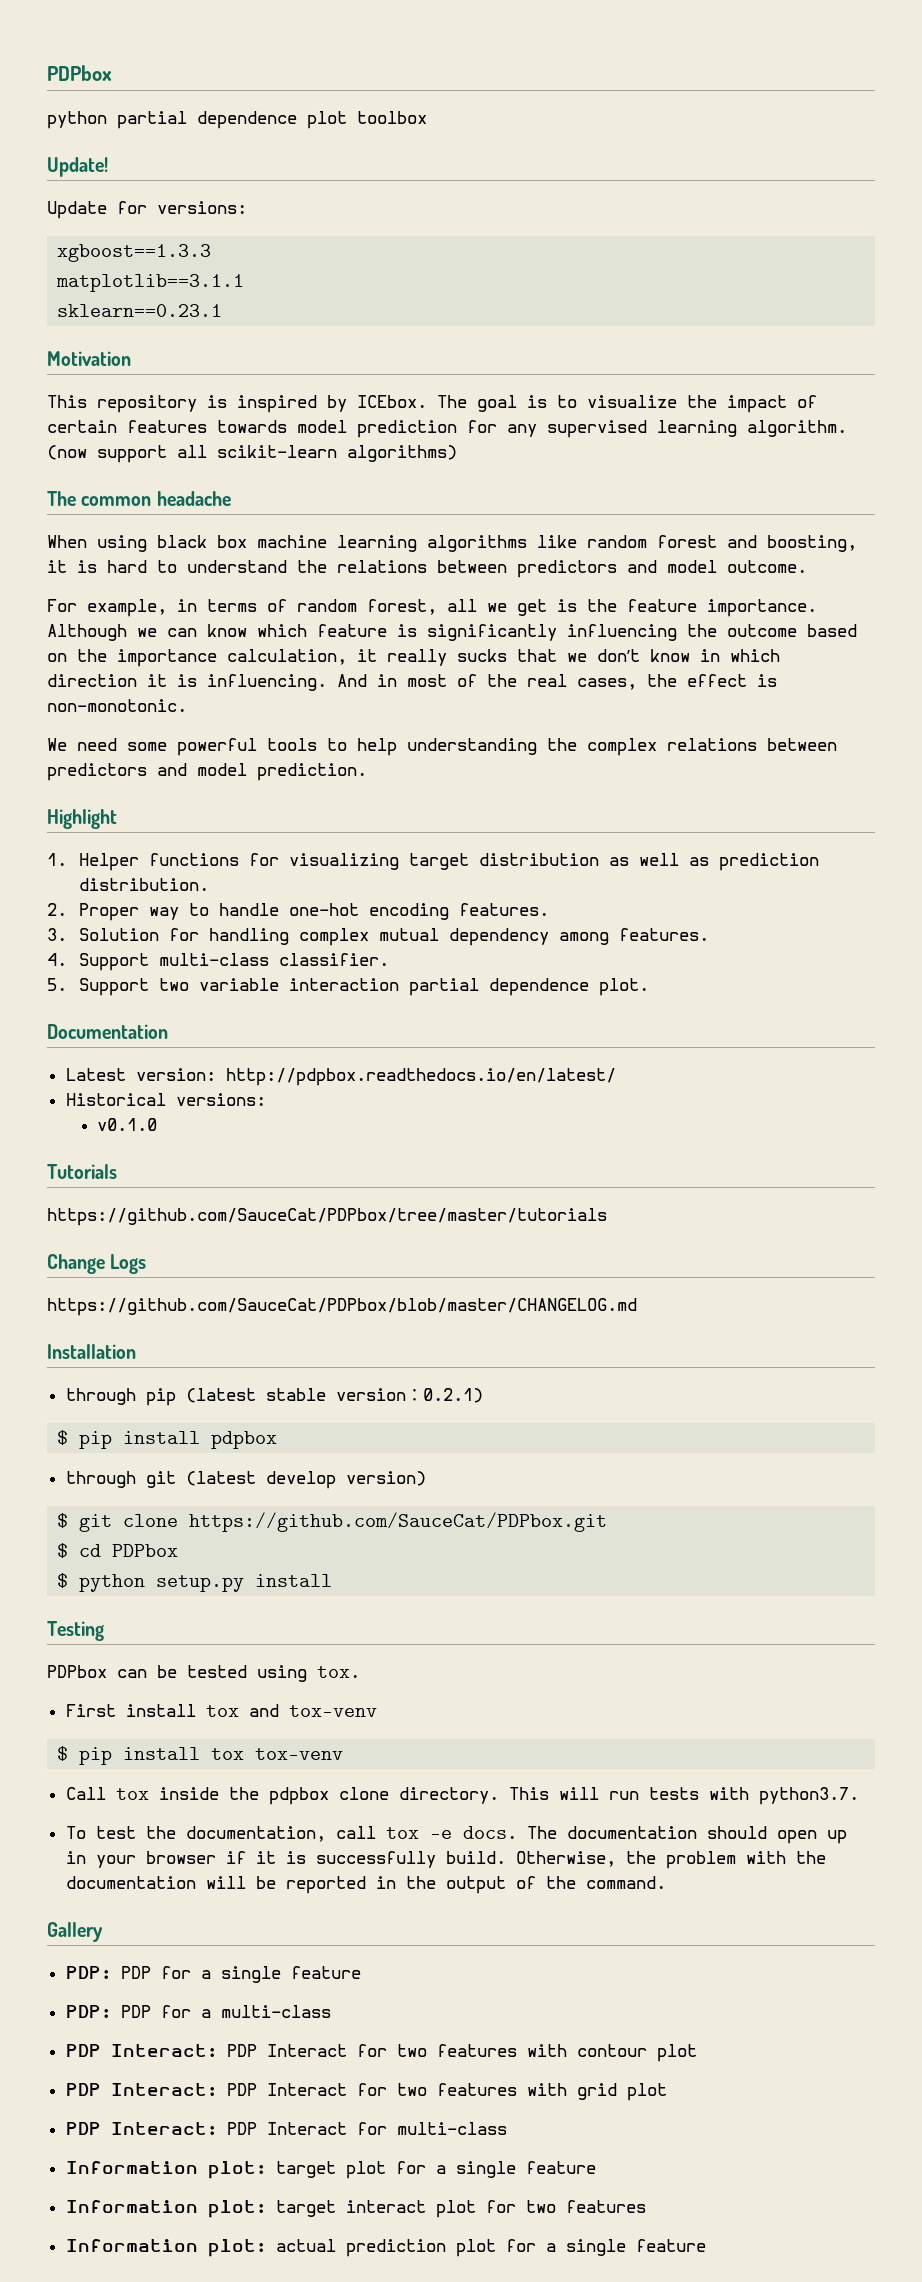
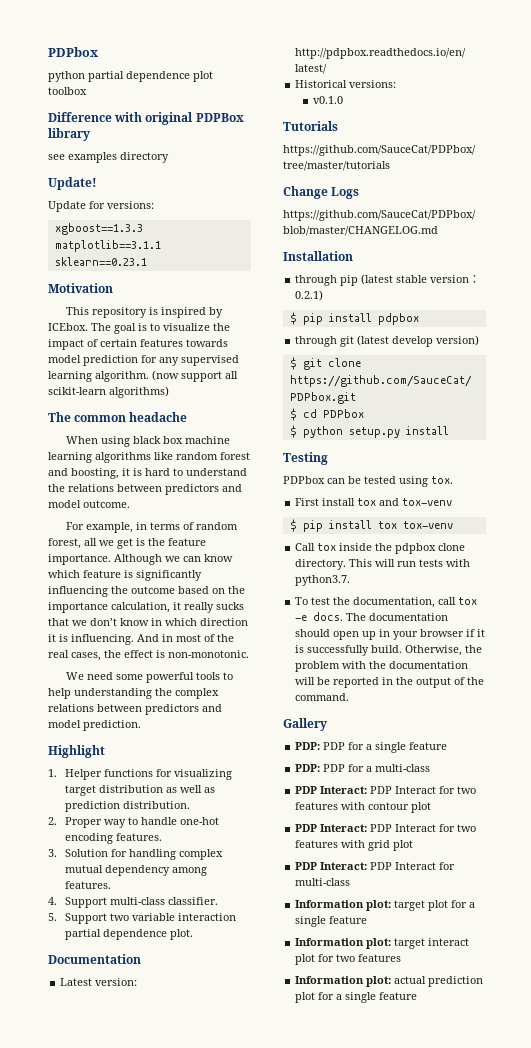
+ Difference with original PDPBox library
+ see examples directory

